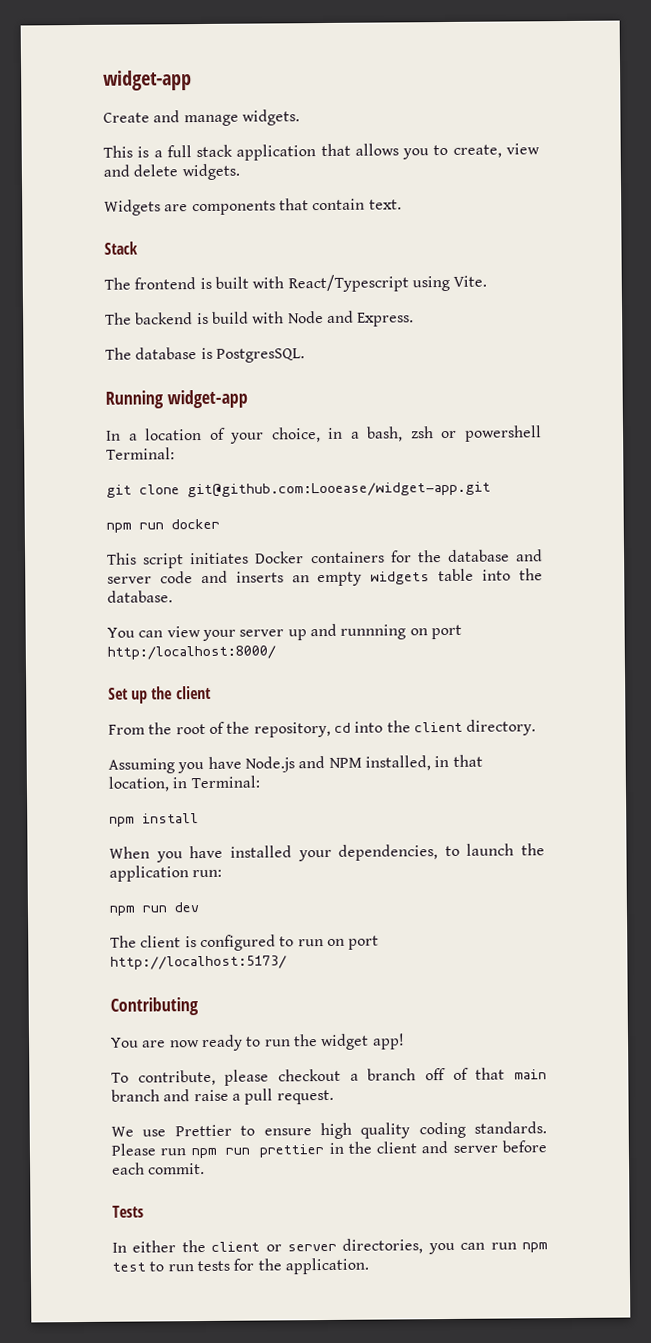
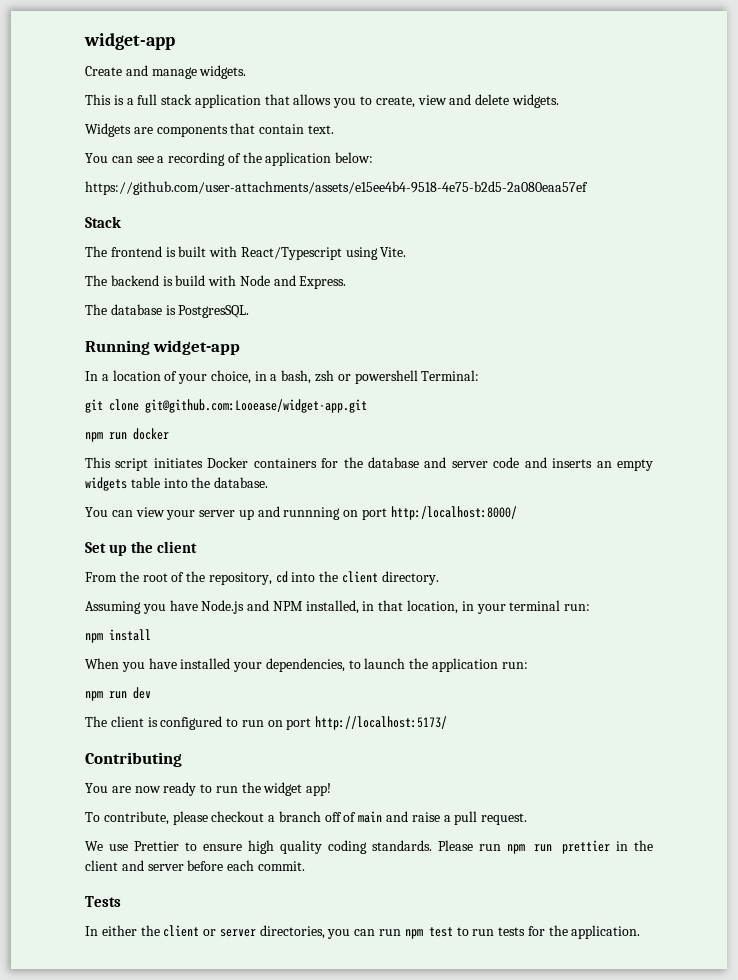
+ You can see a recording of the application below:
+ https://github.com/user-attachments/assets/e15ee4b4-9518-4e75-b2d5-2a080eaa57ef
- Assuming you have Node.js and NPM installed, in that location, in Terminal:
+ Assuming you have Node.js and NPM installed, in that location, in your terminal run:
- To contribute, please checkout a branch off of that main branch and raise a pull request.
+ To contribute, please checkout a branch off of main and raise a pull request.

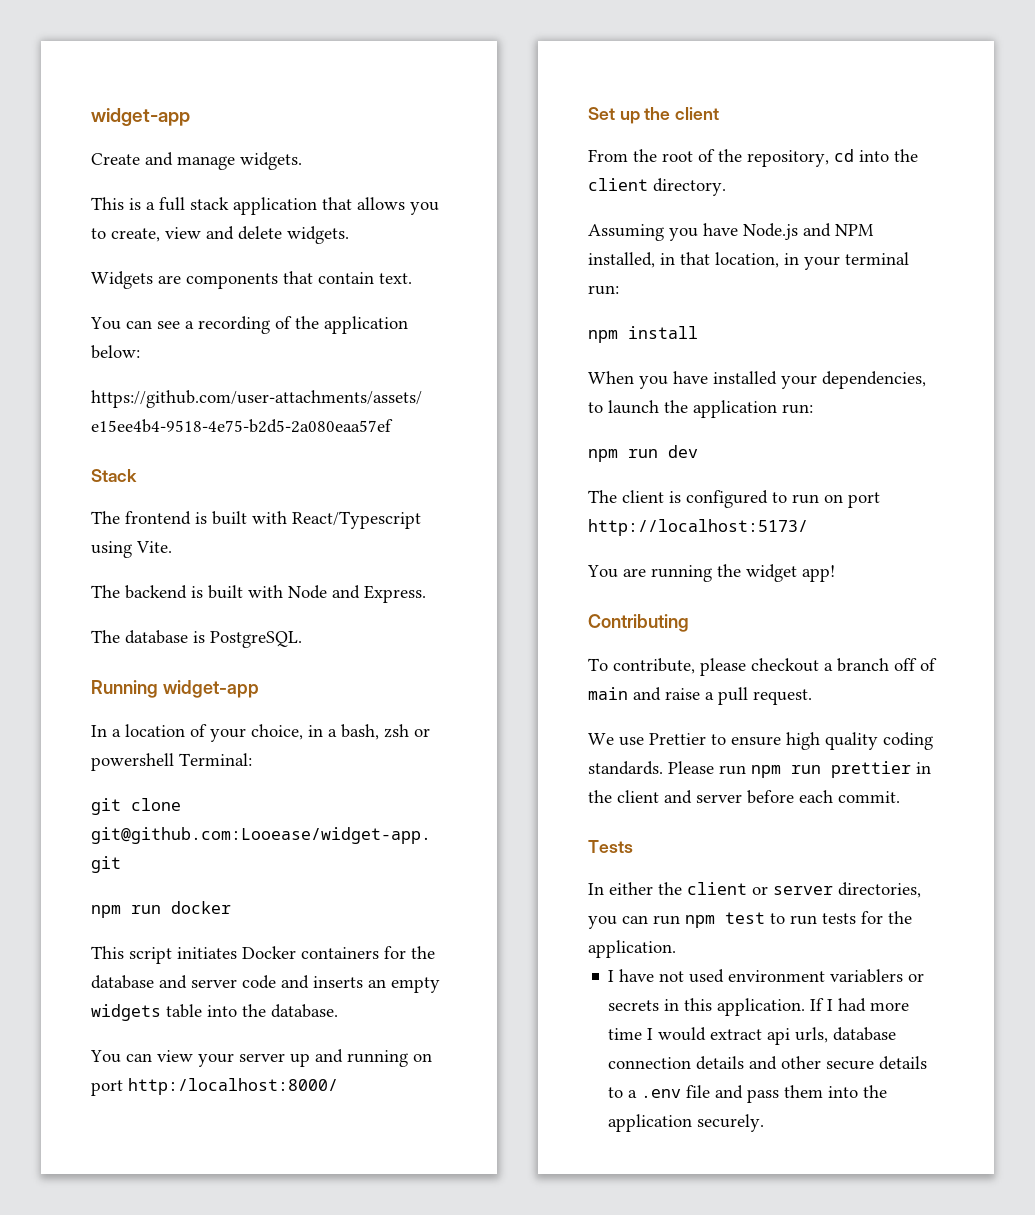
- The backend is build with Node and Express.
+ The backend is built with Node and Express.
- The database is PostgresSQL.
+ The database is PostgreSQL.
- You can view your server up and runnning on port http:/localhost:8000/
+ You can view your server up and running on port http:/localhost:8000/
- Contributing
- You are now ready to run the widget app!
+ You are running the widget app!
+ Contributing
+ I have not used environment variablers or secrets in this application. If I had more time I would extract api urls, database connection details and other secure details to a .env file and pass them into the application securely.

